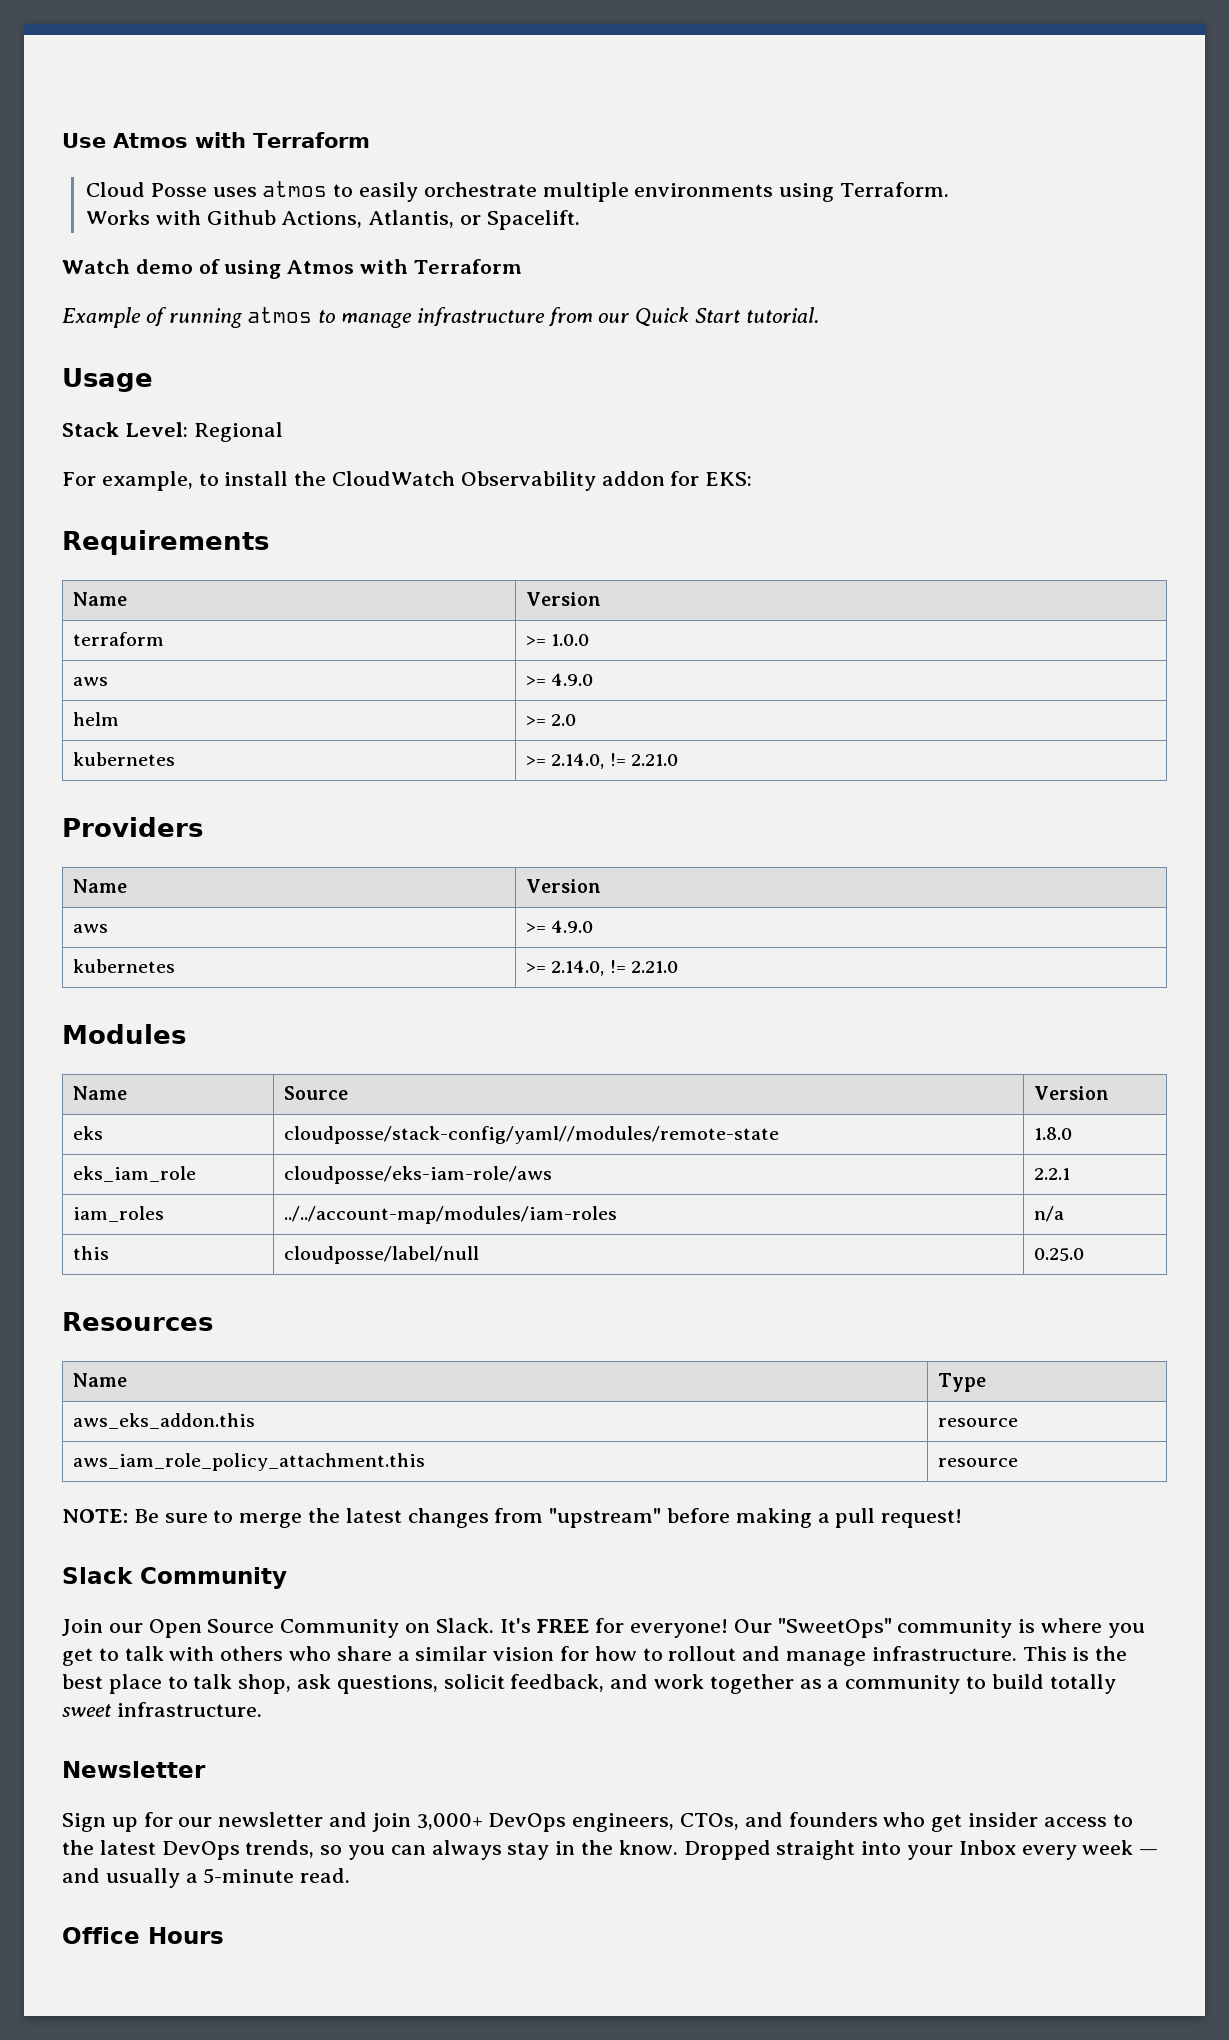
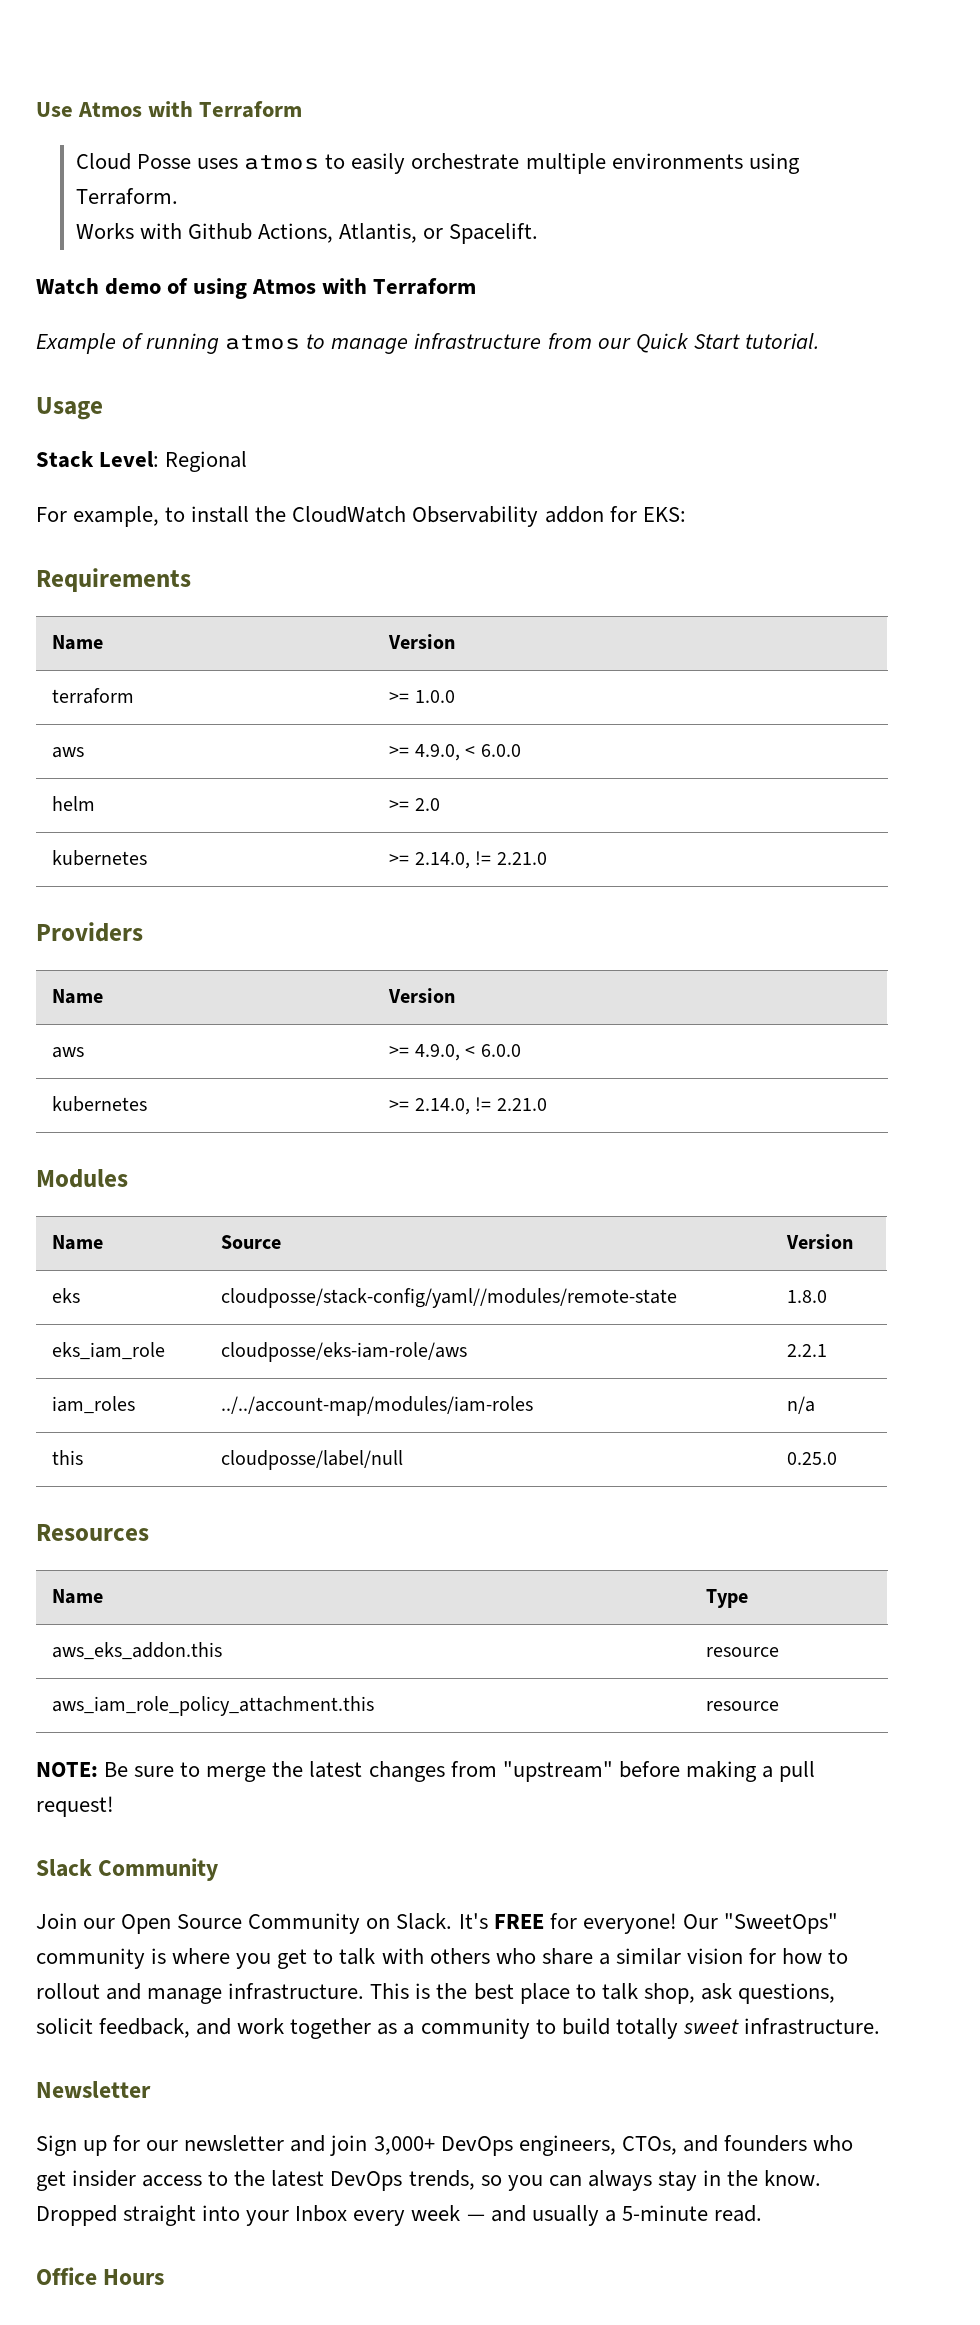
  terraform | >= 1.0.0
- aws | >= 4.9.0
+ aws | >= 4.9.0, < 6.0.0
  Providers
  Name | Version
- aws | >= 4.9.0
+ aws | >= 4.9.0, < 6.0.0

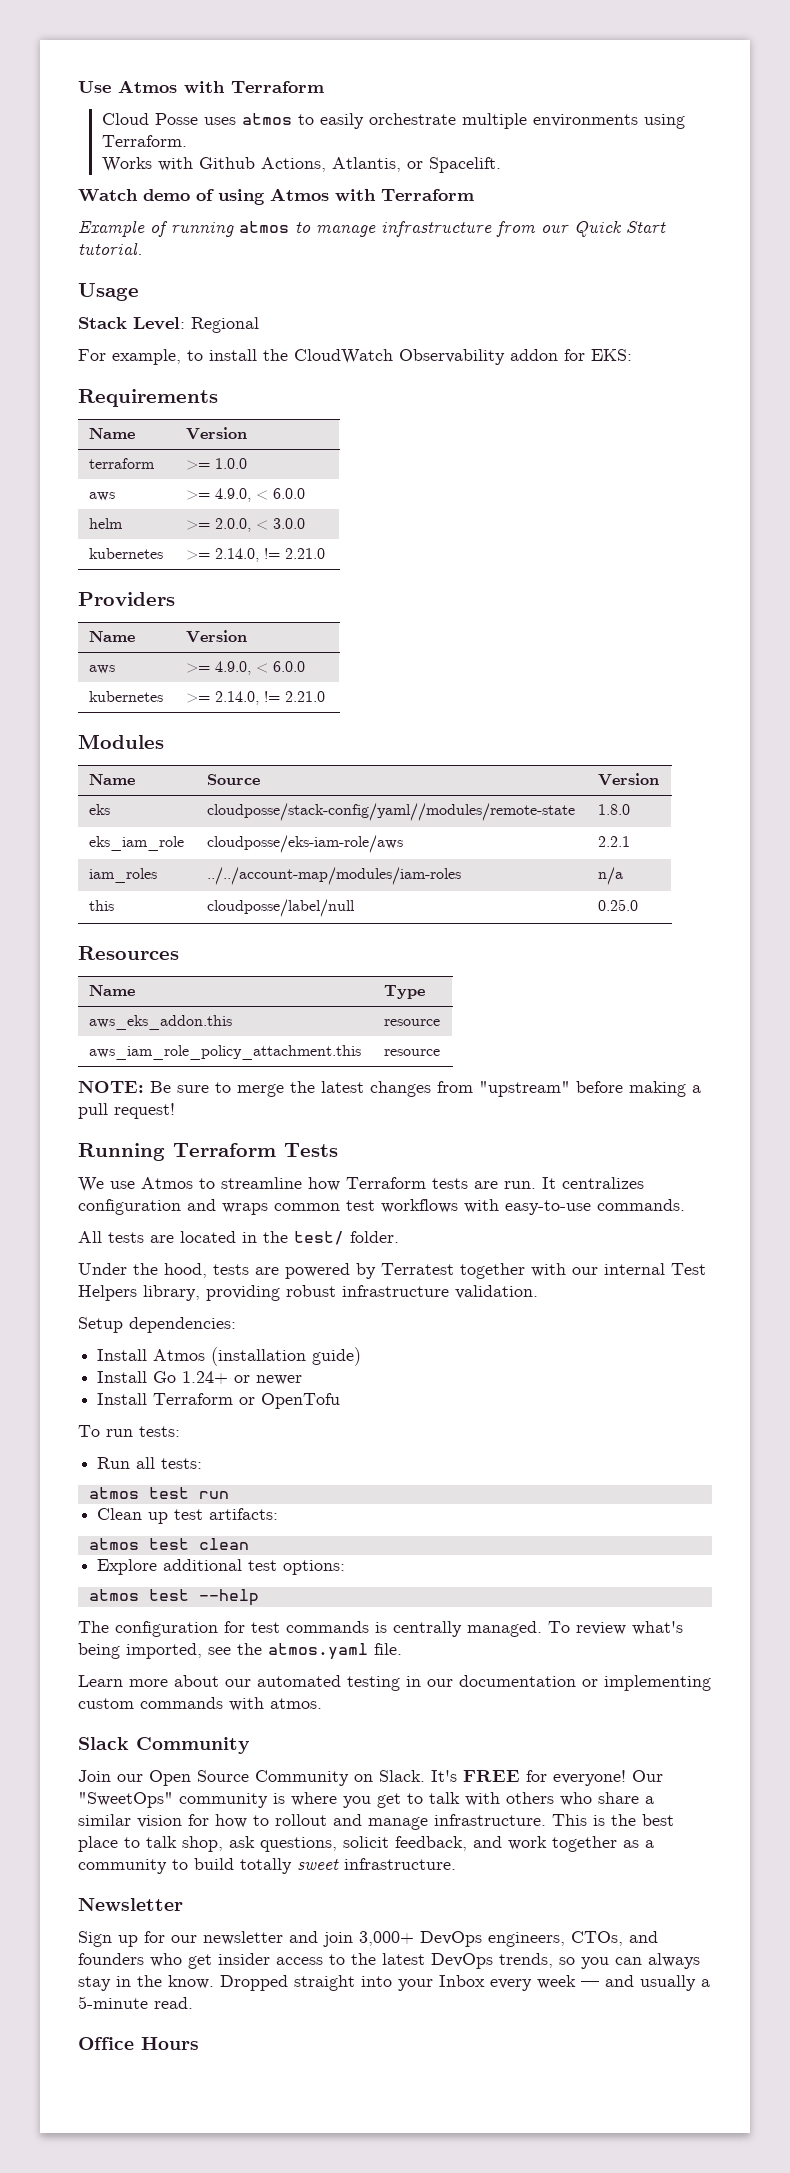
- helm | >= 2.0
+ helm | >= 2.0.0, < 3.0.0
+ Running Terraform Tests
+ We use Atmos to streamline how Terraform tests are run. It centralizes configuration and wraps common test workflows with easy-to-use commands.
+ All tests are located in the test/ folder.
+ Under the hood, tests are powered by Terratest together with our internal Test Helpers library, providing robust infrastructure validation.
+ Setup dependencies:
+ Install Atmos (installation guide)
+ Install Go 1.24+ or newer
+ Install Terraform or OpenTofu
+ To run tests:
+ Run all tests:
+ atmos test run
+ Clean up test artifacts:
+ atmos test clean
+ Explore additional test options:
+ atmos test --help
+ The configuration for test commands is centrally managed. To review what's being imported, see the atmos.yaml file.
+ Learn more about our automated testing in our documentation or implementing custom commands with atmos.

